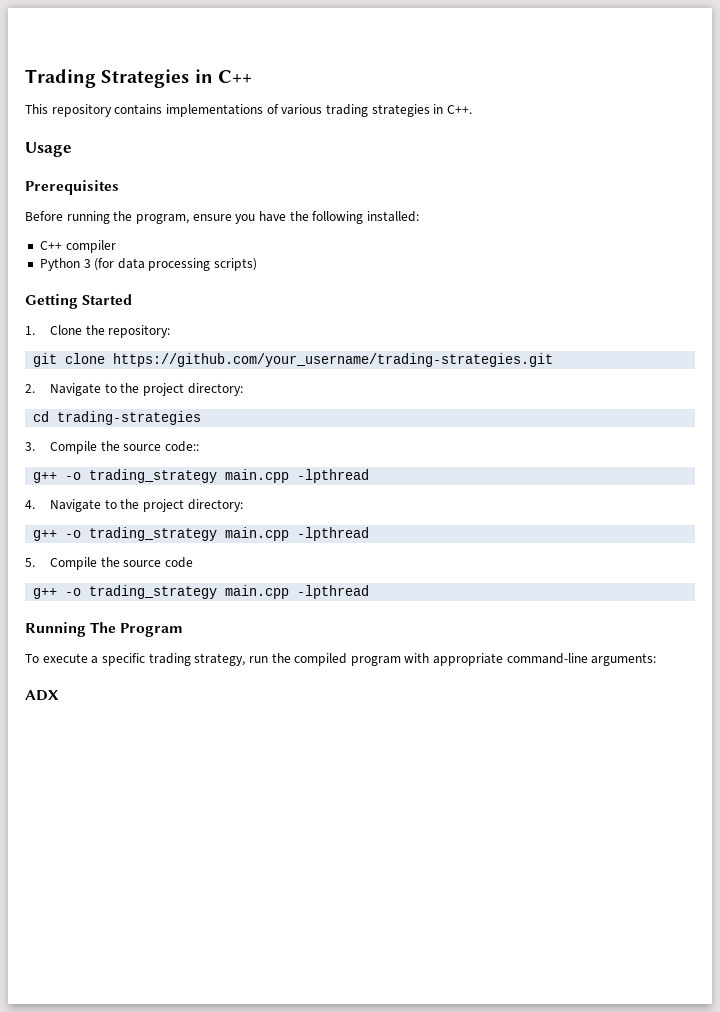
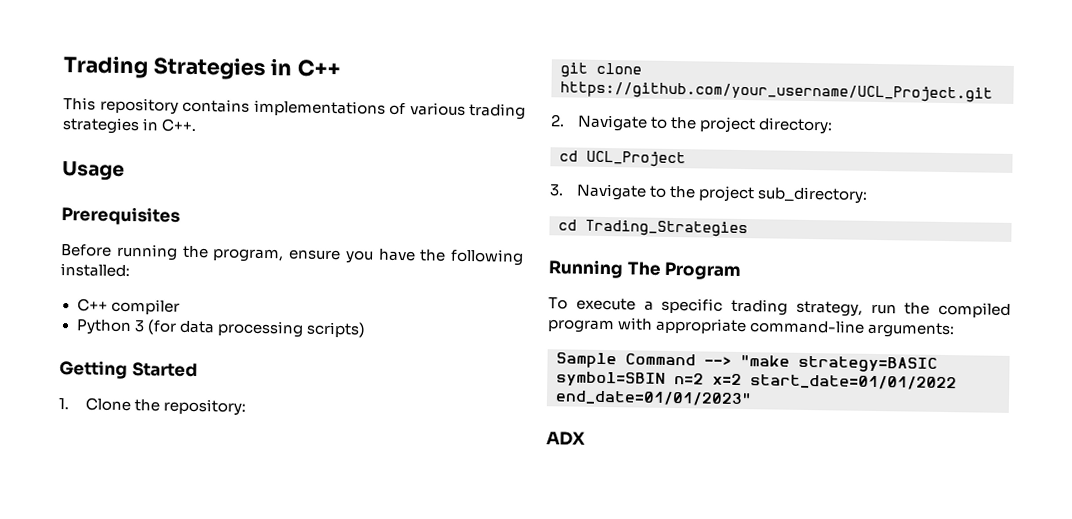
- git clone https://github.com/your_username/trading-strategies.git
+ git clone https://github.com/your_username/UCL_Project.git
- cd trading-strategies
- 3. Compile the source code::
- g++ -o trading_strategy main.cpp -lpthread
- 4. Navigate to the project directory:
- g++ -o trading_strategy main.cpp -lpthread
- 5. Compile the source code
- g++ -o trading_strategy main.cpp -lpthread
+ cd UCL_Project
+ 3. Navigate to the project sub_directory:
+ cd Trading_Strategies
+ Sample Command --> "make strategy=BASIC symbol=SBIN n=2 x=2 start_date=01/01/2022 end_date=01/01/2023"

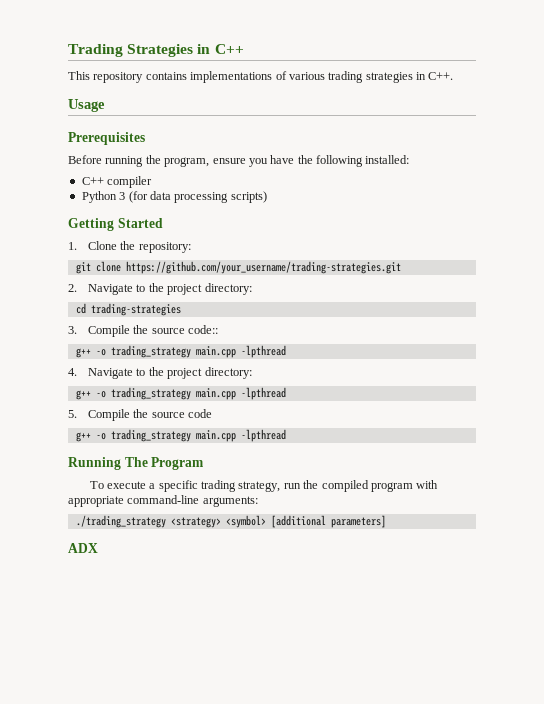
- git clone https://github.com/your_username/UCL_Project.git
+ git clone https://github.com/your_username/trading-strategies.git
- cd UCL_Project
- 3. Navigate to the project sub_directory:
- cd Trading_Strategies
+ cd trading-strategies
+ 3. Compile the source code::
+ g++ -o trading_strategy main.cpp -lpthread
+ 4. Navigate to the project directory:
+ g++ -o trading_strategy main.cpp -lpthread
+ 5. Compile the source code
+ g++ -o trading_strategy main.cpp -lpthread
- Sample Command --> "make strategy=BASIC symbol=SBIN n=2 x=2 start_date=01/01/2022 end_date=01/01/2023"
+ ./trading_strategy <strategy> <symbol> [additional parameters]

